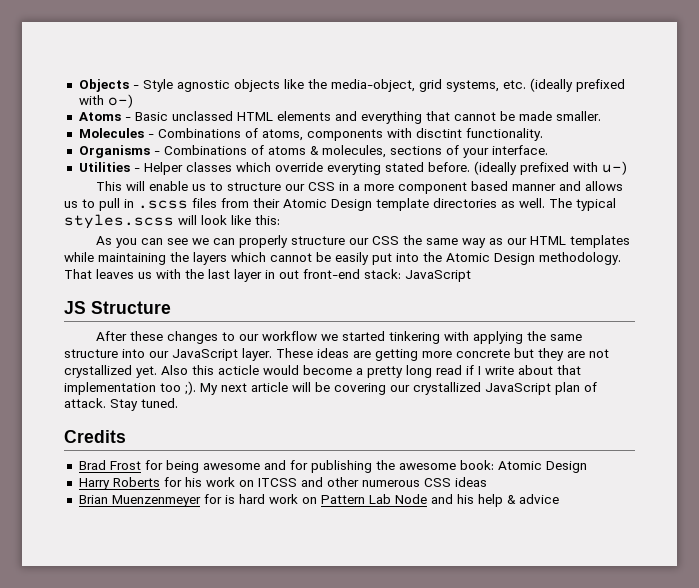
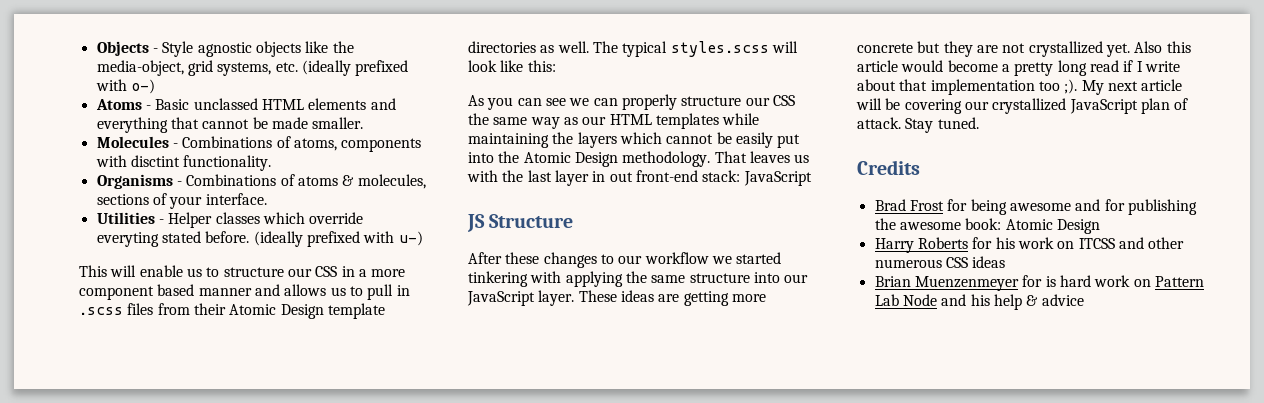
- Also this acticle would become a pretty long read if I write about that implementation too ;).
+ Also this article would become a pretty long read if I write about that implementation too ;).

